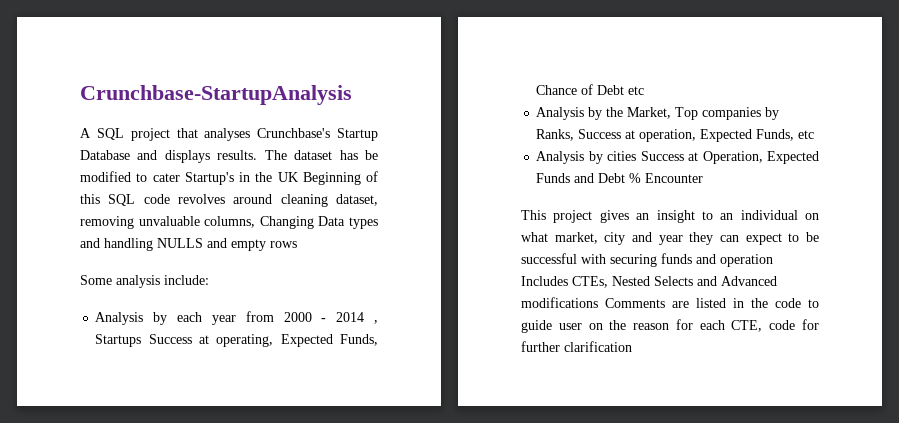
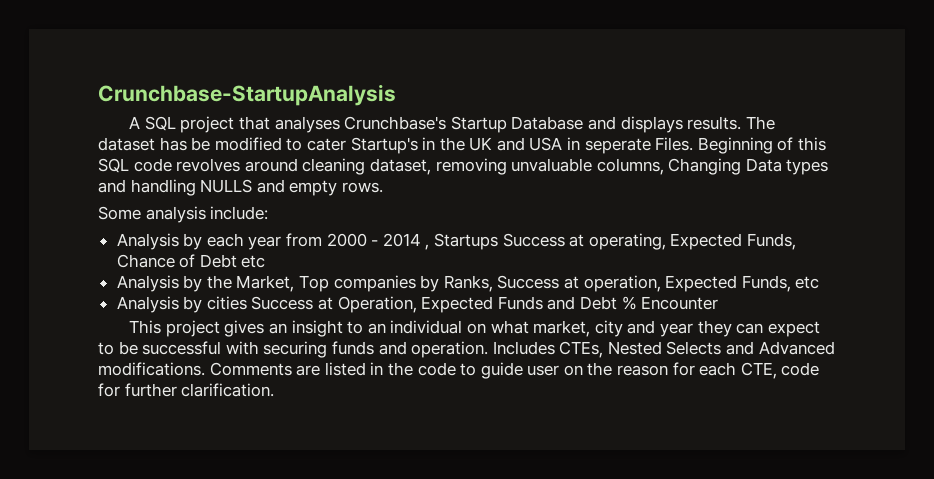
- The dataset has be modified to cater Startup's in the UK Beginning of this SQL code revolves around cleaning dataset, removing unvaluable columns, Changing Data types and handling NULLS and empty rows
+ The dataset has be modified to cater Startup's in the UK and USA in seperate Files. Beginning of this SQL code revolves around cleaning dataset, removing unvaluable columns, Changing Data types and handling NULLS and empty rows.
- This project gives an insight to an individual on what market, city and year they can expect to be successful with securing funds and operation Includes CTEs, Nested Selects and Advanced modifications Comments are listed in the code to guide user on the reason for each CTE, code for further clarification
+ This project gives an insight to an individual on what market, city and year they can expect to be successful with securing funds and operation. Includes CTEs, Nested Selects and Advanced modifications. Comments are listed in the code to guide user on the reason for each CTE, code for further clarification.

